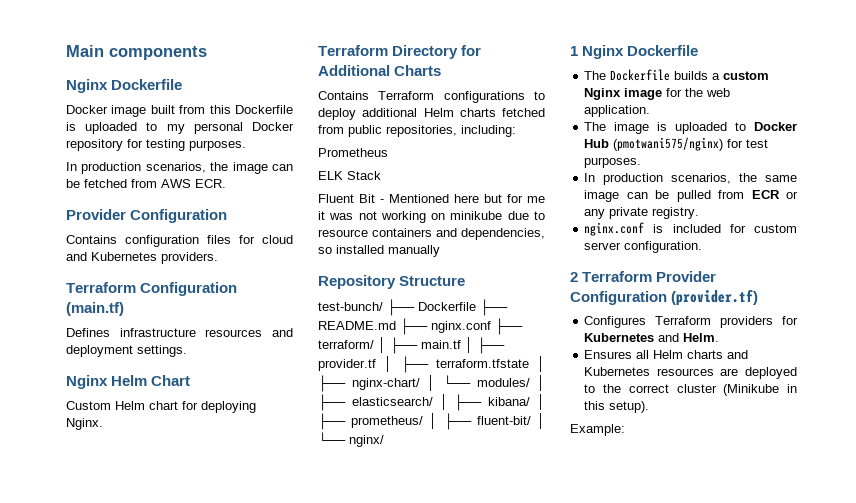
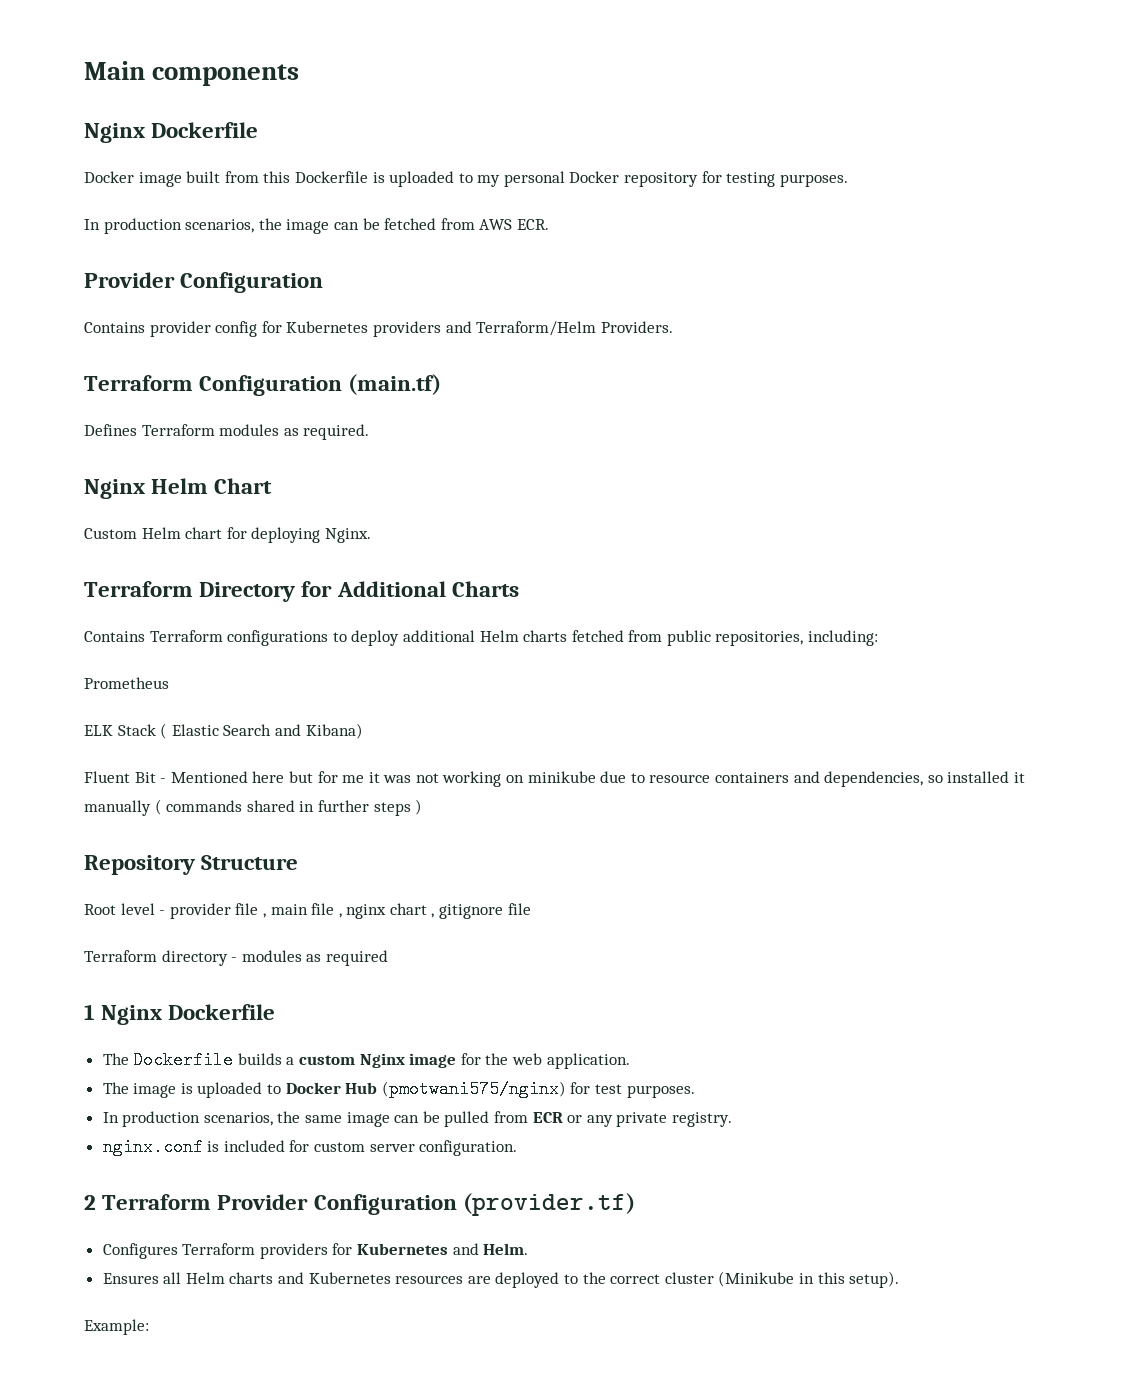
- Contains configuration files for cloud and Kubernetes providers.
+ Contains provider config for Kubernetes providers and Terraform/Helm Providers.
- Defines infrastructure resources and deployment settings.
+ Defines Terraform modules as required.
- ELK Stack
+ ELK Stack ( Elastic Search and Kibana)
- Fluent Bit - Mentioned here but for me it was not working on minikube due to resource containers and dependencies, so installed manually
+ Fluent Bit - Mentioned here but for me it was not working on minikube due to resource containers and dependencies, so installed it manually ( commands shared in further steps )
  Repository Structure
- test-bunch/ ├── Dockerfile ├── README.md ├── nginx.conf ├── terraform/ │ ├── main.tf │ ├── provider.tf │ ├── terraform.tfstate │ ├── nginx-chart/ │ └── modules/ │ ├── elasticsearch/ │ ├── kibana/ │ ├── prometheus/ │ ├── fluent-bit/ │ └── nginx/
+ Root level - provider file , main file , nginx chart , gitignore file
+ Terraform directory - modules as required

